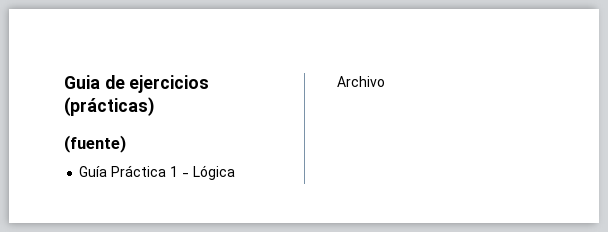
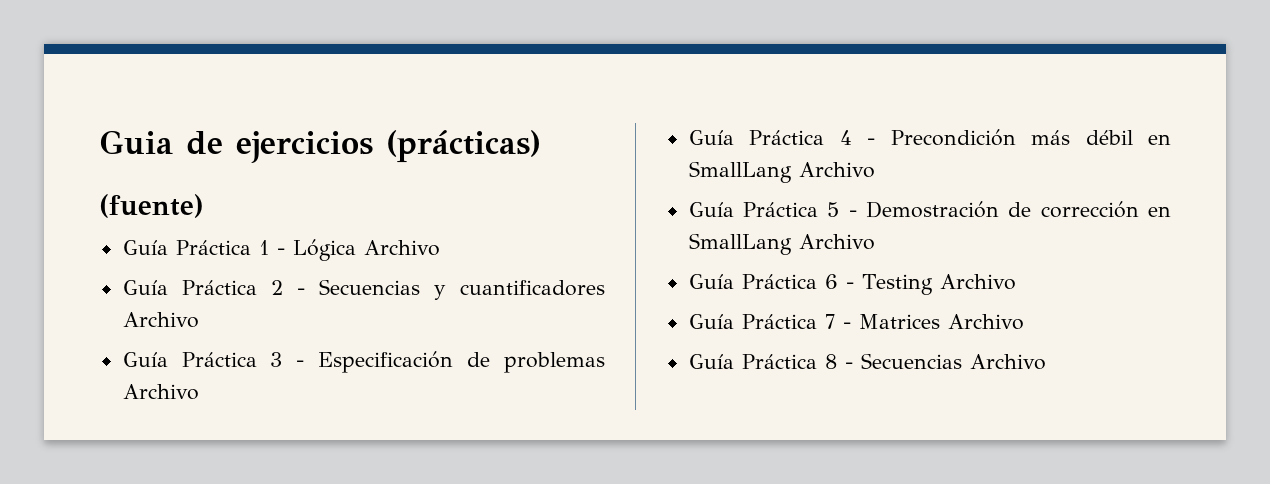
+ Guía Práctica 2 - Secuencias y cuantificadores Archivo
+ Guía Práctica 3 - Especificación de problemas Archivo
+ Guía Práctica 4 - Precondición más débil en SmallLang Archivo
+ Guía Práctica 5 - Demostración de corrección en SmallLang Archivo
+ Guía Práctica 6 - Testing Archivo
+ Guía Práctica 7 - Matrices Archivo
+ Guía Práctica 8 - Secuencias Archivo

